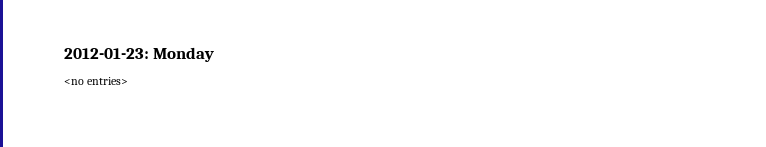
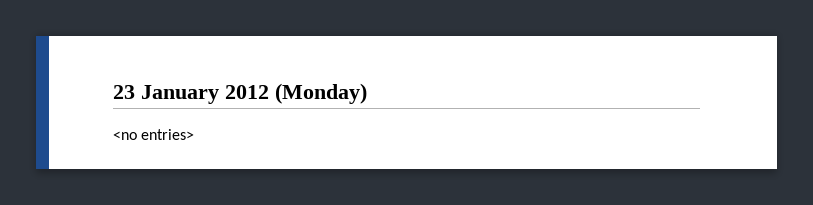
- 2012-01-23: Monday
+ 23 January 2012 (Monday)

